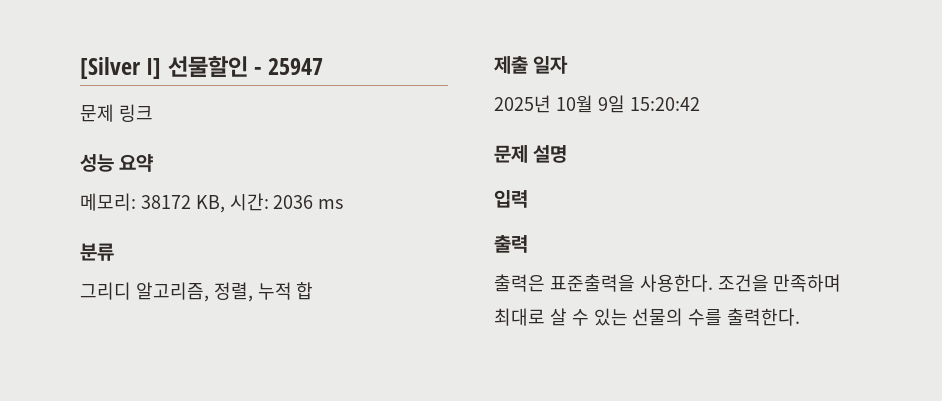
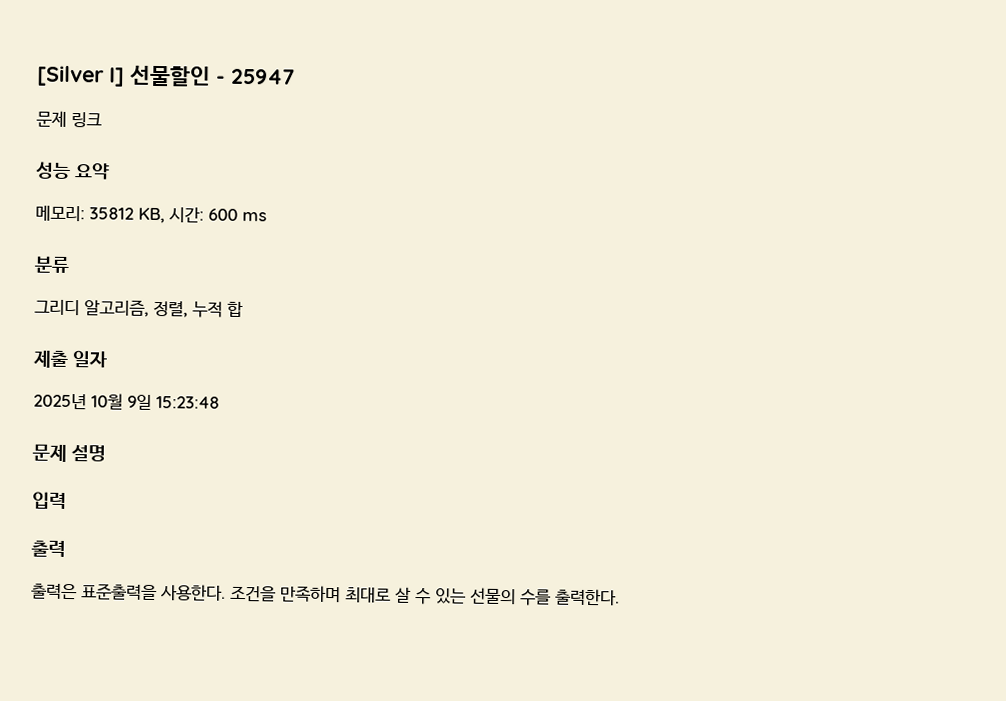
- 메모리: 38172 KB, 시간: 2036 ms
+ 메모리: 35812 KB, 시간: 600 ms
- 2025년 10월 9일 15:20:42
+ 2025년 10월 9일 15:23:48

